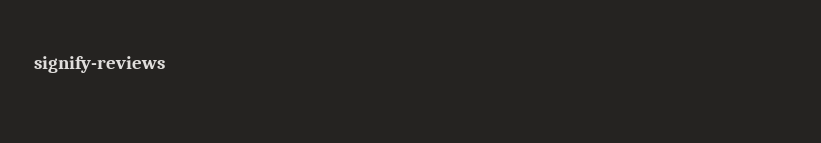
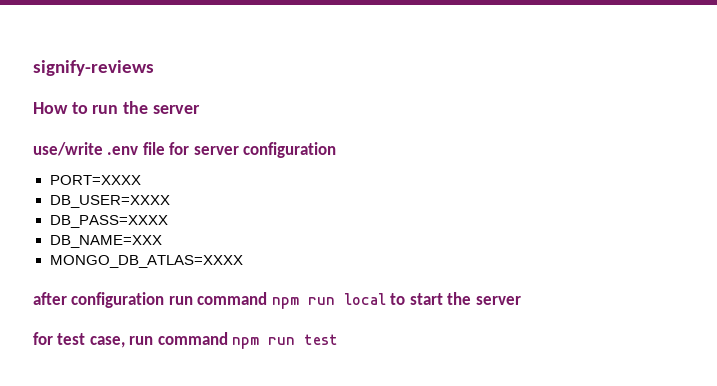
+ How to run the server
+ use/write .env file for server configuration
+ PORT=XXXX
+ DB_USER=XXXX
+ DB_PASS=XXXX
+ DB_NAME=XXX
+ MONGO_DB_ATLAS=XXXX
+ after configuration run command npm run local to start the server
+ for test case, run command npm run test

